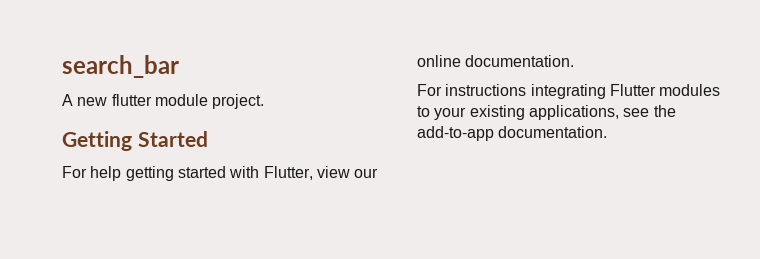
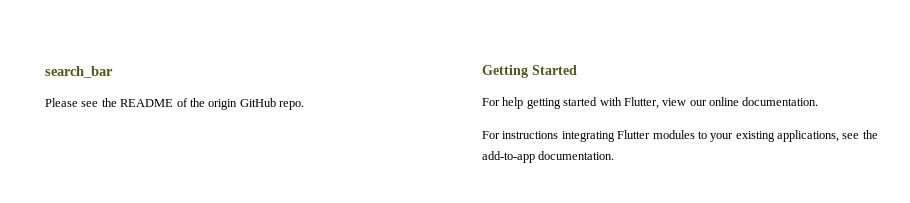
- A new flutter module project.
+ Please see the README of the origin GitHub repo.

